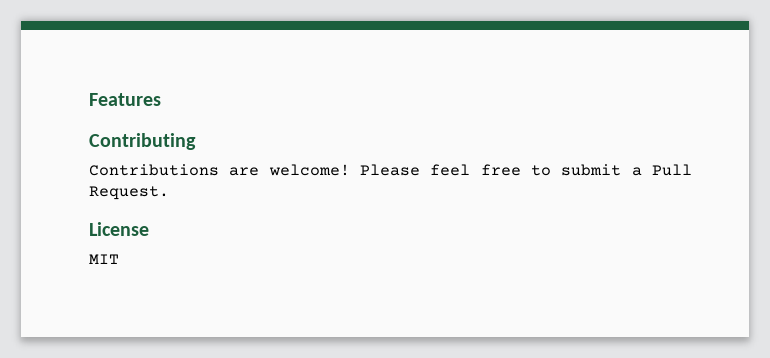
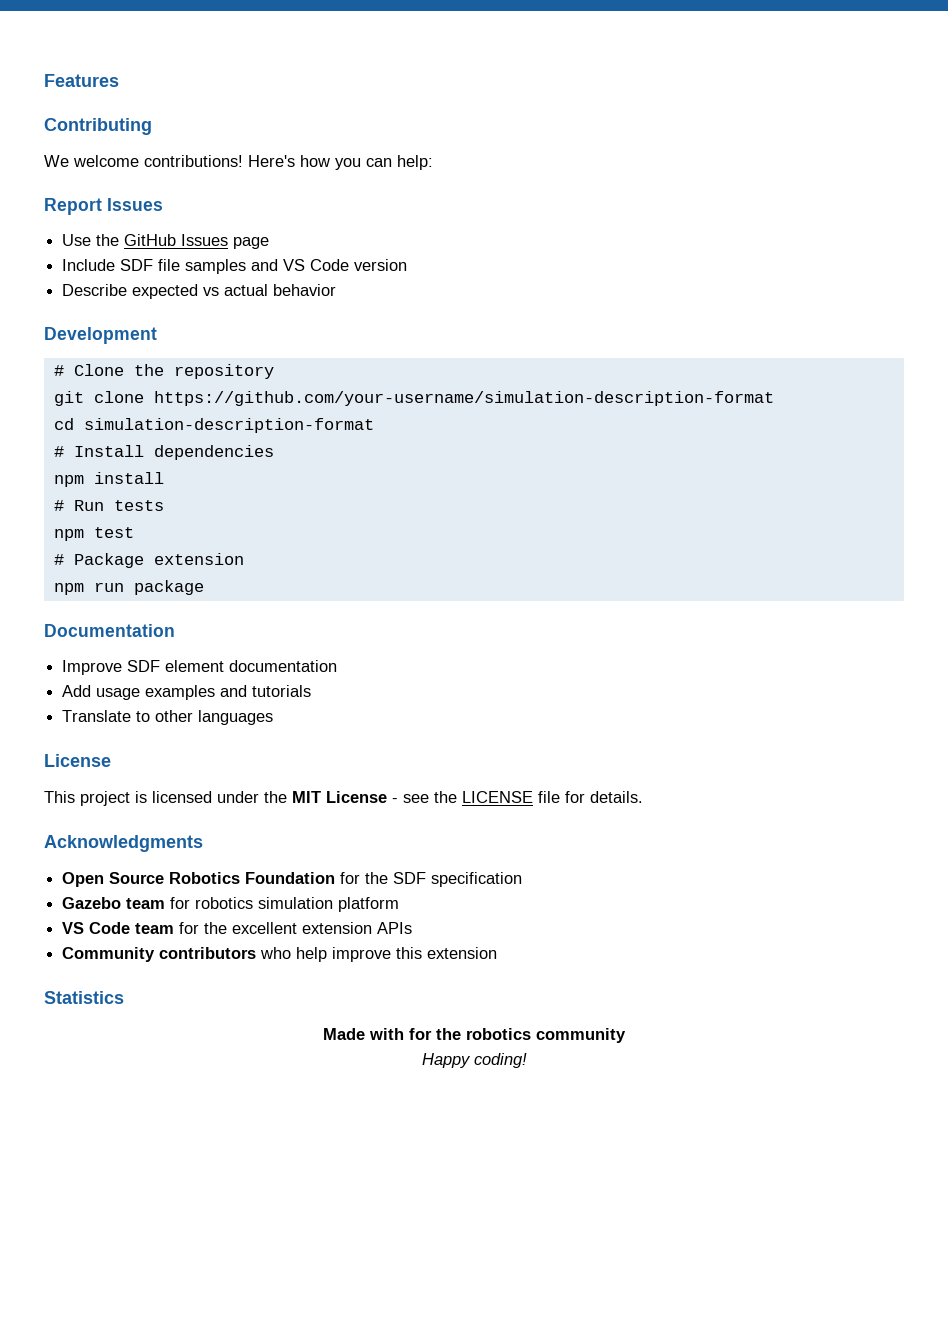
- Contributions are welcome! Please feel free to submit a Pull Request.
+ We welcome contributions! Here's how you can help:
+ Report Issues
+ Use the GitHub Issues page
+ Include SDF file samples and VS Code version
+ Describe expected vs actual behavior
+ Development
+ # Clone the repository
+ git clone https://github.com/your-username/simulation-description-format
+ cd simulation-description-format
+ # Install dependencies
+ npm install
+ # Run tests
+ npm test
+ # Package extension
+ npm run package
+ Documentation
+ Improve SDF element documentation
+ Add usage examples and tutorials
+ Translate to other languages
  License
- MIT
+ This project is licensed under the MIT License - see the LICENSE file for details.
+ Acknowledgments
+ Open Source Robotics Foundation for the SDF specification
+ Gazebo team for robotics simulation platform
+ VS Code team for the excellent extension APIs
+ Community contributors who help improve this extension
+ Statistics
+ Made with for the robotics community
+ Happy coding!

